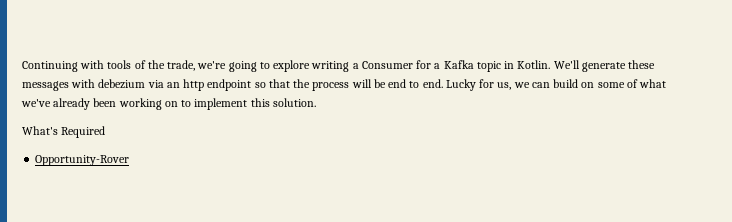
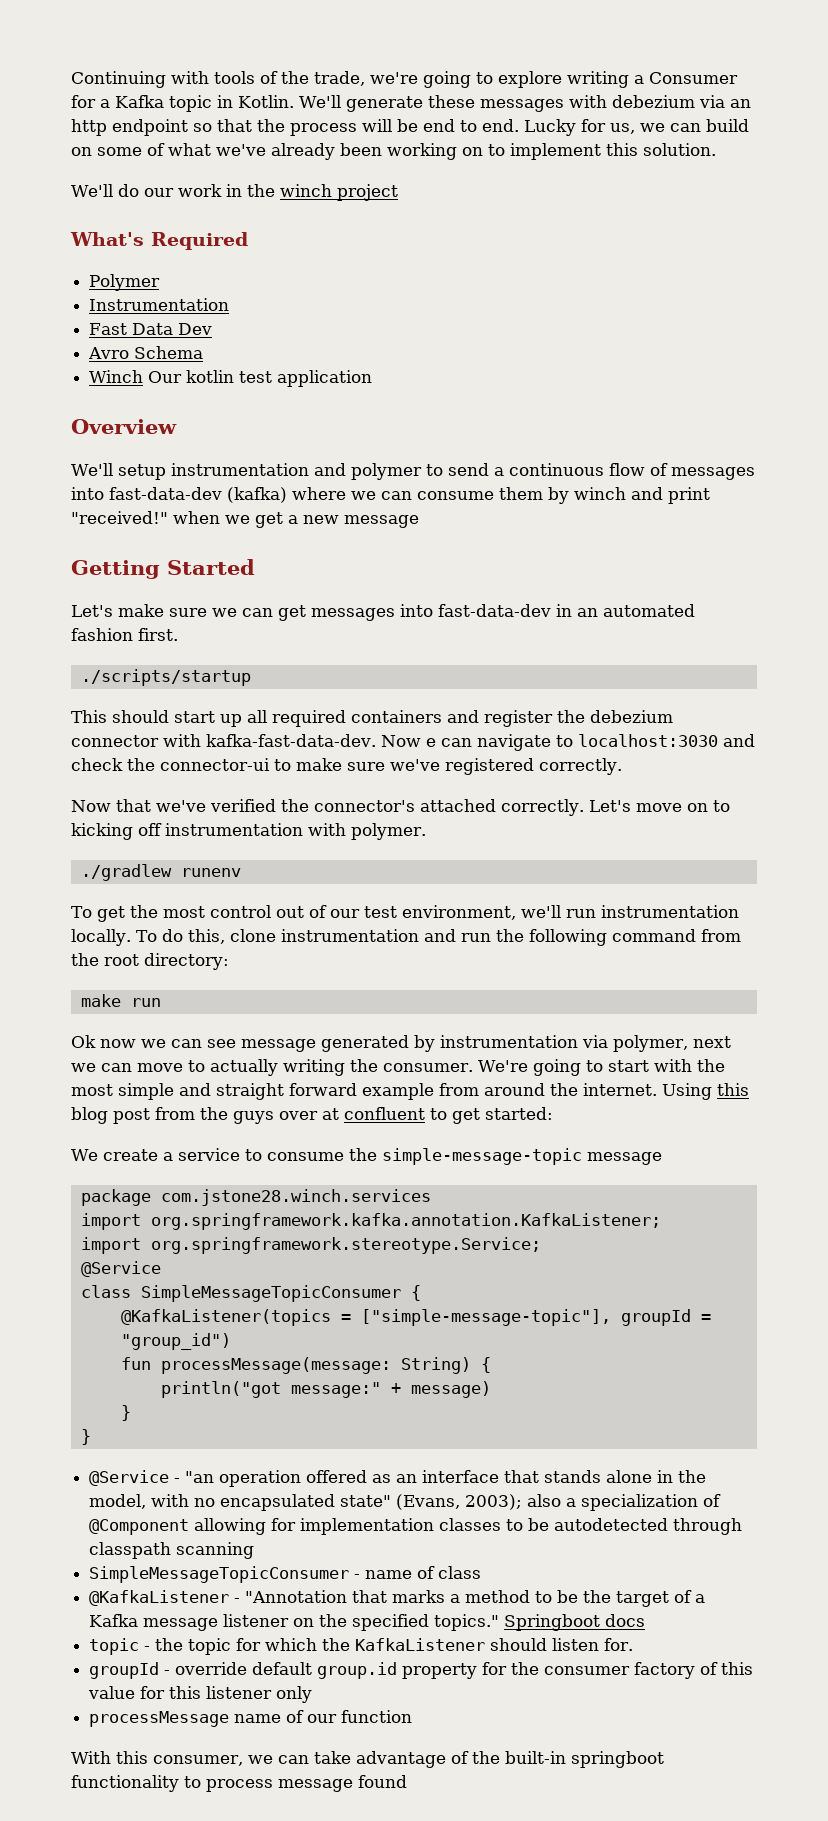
+ We'll do our work in the winch project
  What's Required
- Opportunity-Rover
+ Polymer
+ Instrumentation
+ Fast Data Dev
+ Avro Schema
+ Winch Our kotlin test application
+ Overview
+ We'll setup instrumentation and polymer to send a continuous flow of messages into fast-data-dev (kafka) where we can consume them by winch and print "received!" when we get a new message
+ Getting Started
+ Let's make sure we can get messages into fast-data-dev in an automated fashion first.
+ ./scripts/startup
+ This should start up all required containers and register the debezium connector with kafka-fast-data-dev. Now e can navigate to localhost:3030 and check the connector-ui to make sure we've registered correctly.
+ Now that we've verified the connector's attached correctly. Let's move on to kicking off instrumentation with polymer.
+ ./gradlew runenv
+ To get the most control out of our test environment, we'll run instrumentation locally. To do this, clone instrumentation and run the following command from the root directory:
+ make run
+ Ok now we can see message generated by instrumentation via polymer, next we can move to actually writing the consumer. We're going to start with the most simple and straight forward example from around the internet. Using this blog post from the guys over at confluent to get started:
+ We create a service to consume the simple-message-topic message
+ package com.jstone28.winch.services
+ import org.springframework.kafka.annotation.KafkaListener;
+ import org.springframework.stereotype.Service;
+ @Service
+ class SimpleMessageTopicConsumer {
+ @KafkaListener(topics = ["simple-message-topic"], groupId = "group_id")
+ fun processMessage(message: String) {
+ println("got message:" + message)
+ }
+ }
+ @Service - "an operation offered as an interface that stands alone in the model, with no encapsulated state" (Evans, 2003); also a specialization of @Component allowing for implementation classes to be autodetected through classpath scanning
+ SimpleMessageTopicConsumer - name of class
+ @KafkaListener - "Annotation that marks a method to be the target of a Kafka message listener on the specified topics." Springboot docs
+ topic - the topic for which the KafkaListener should listen for.
+ groupId - override default group.id property for the consumer factory of this value for this listener only
+ processMessage name of our function
+ With this consumer, we can take advantage of the built-in springboot functionality to process message found

